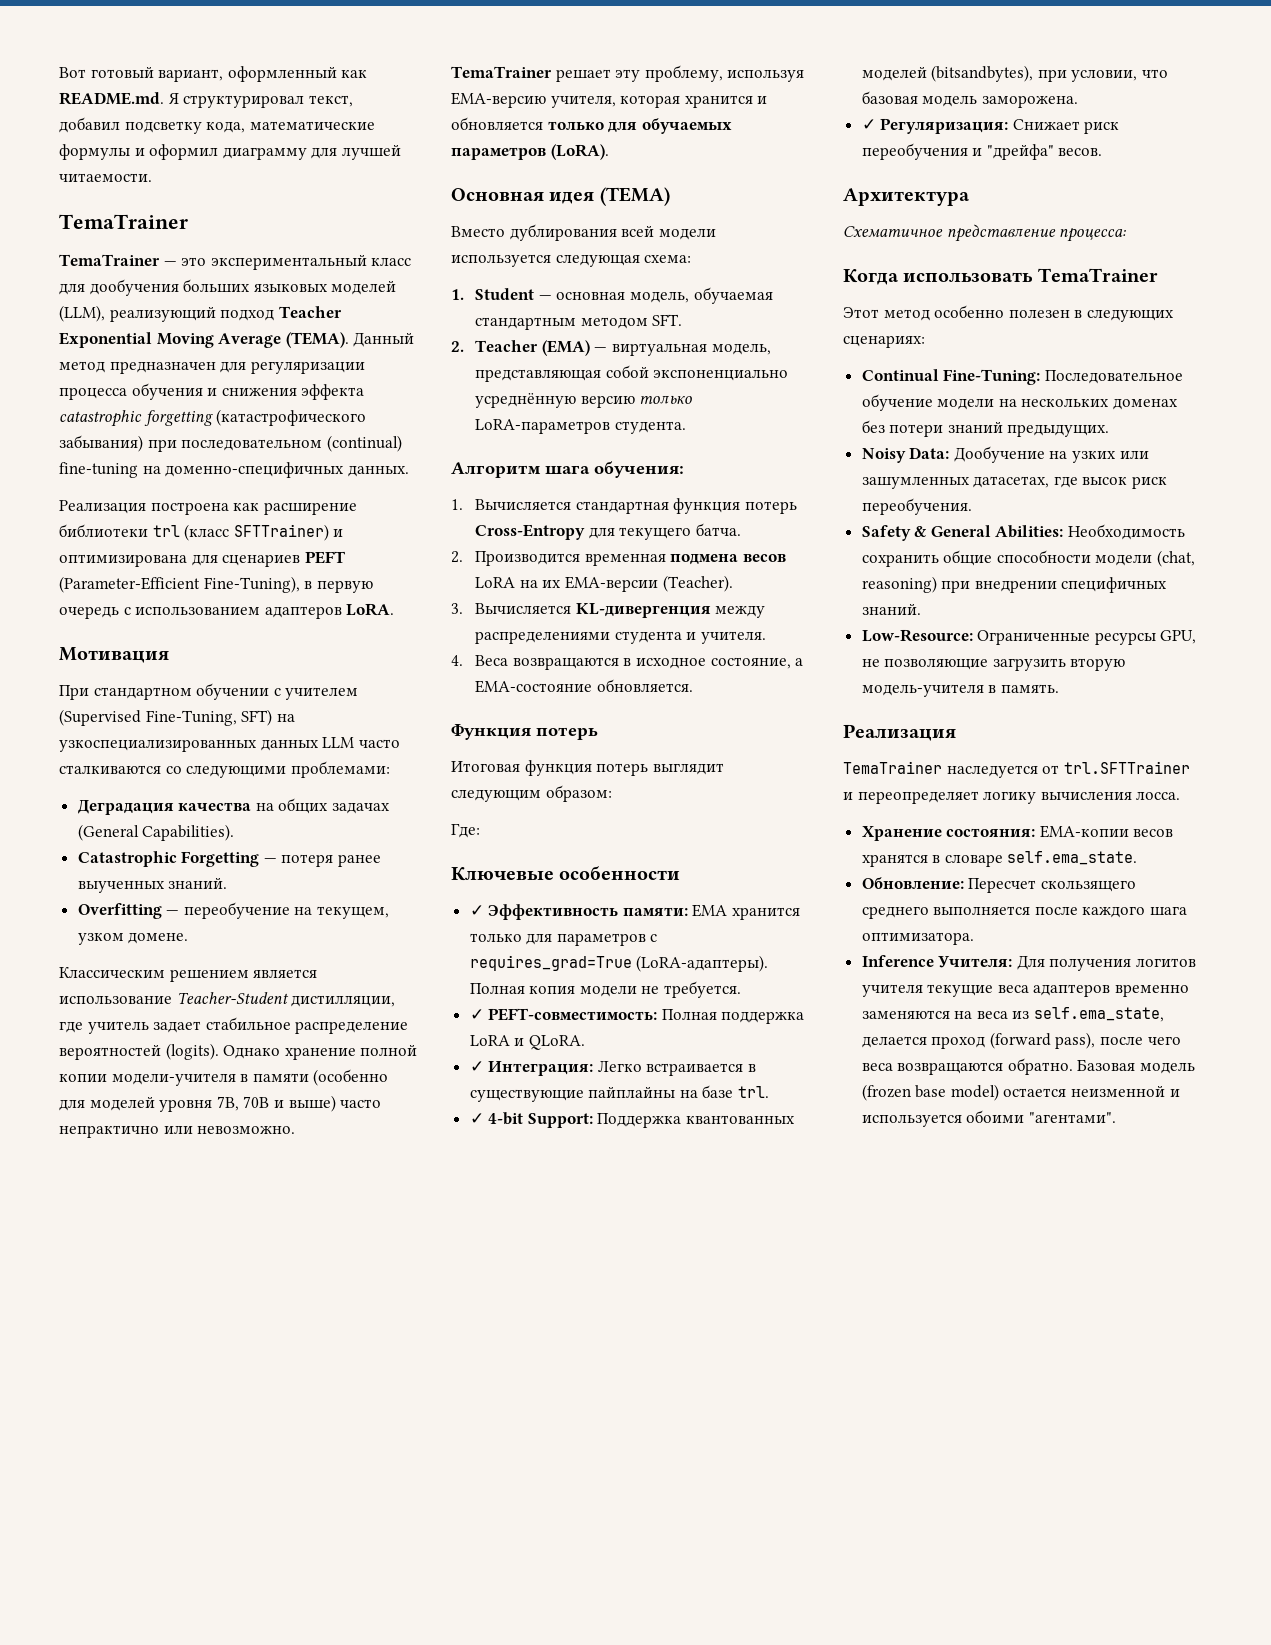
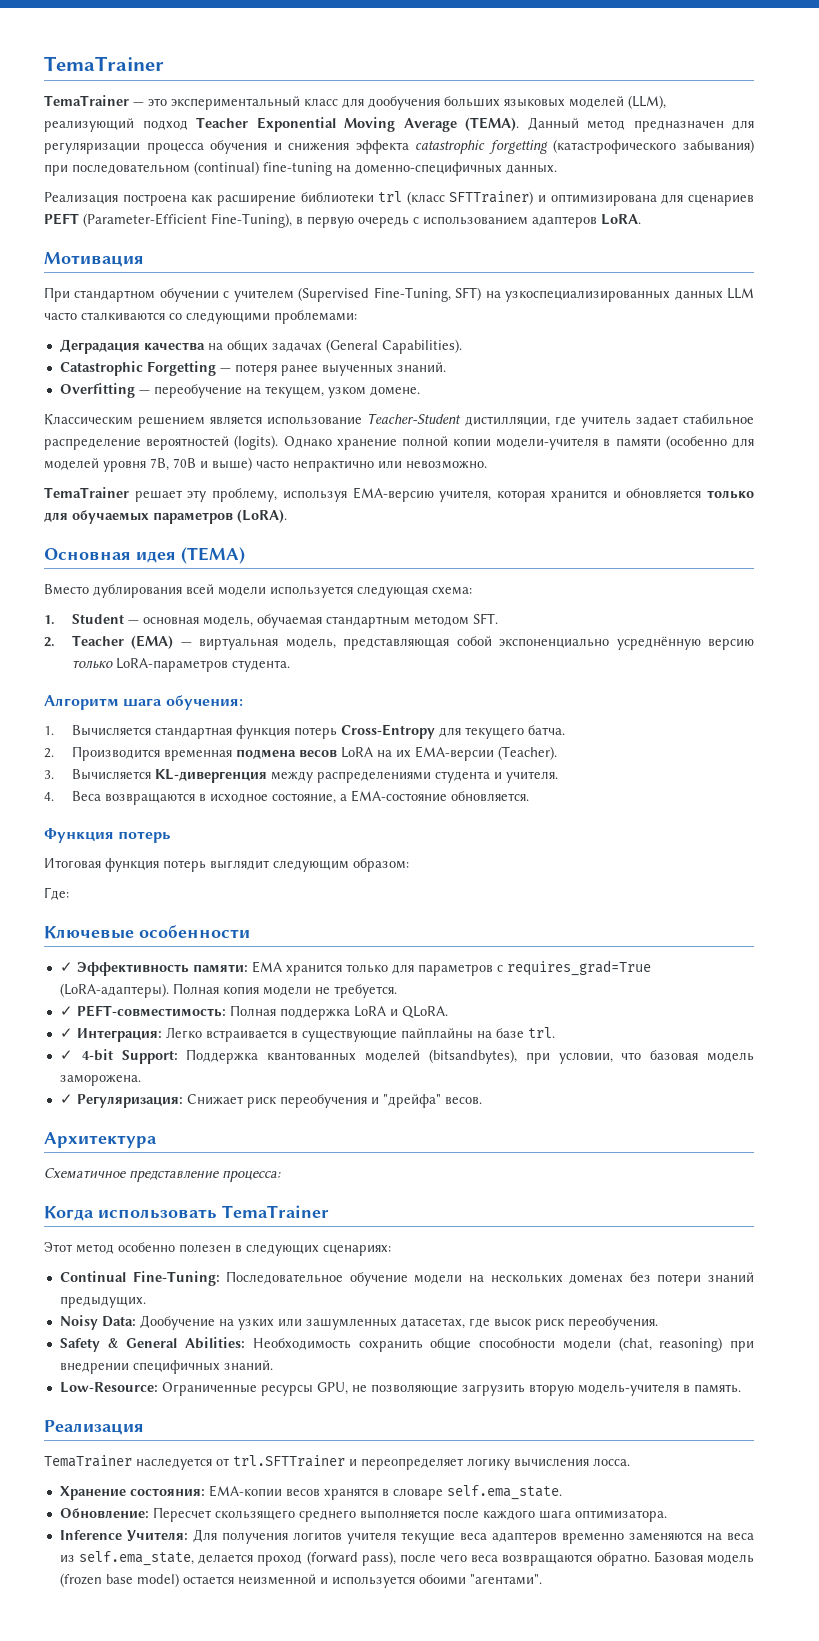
- Вот готовый вариант, оформленный как README.md. Я структурировал текст, добавил подсветку кода, математические формулы и оформил диаграмму для лучшей читаемости.

